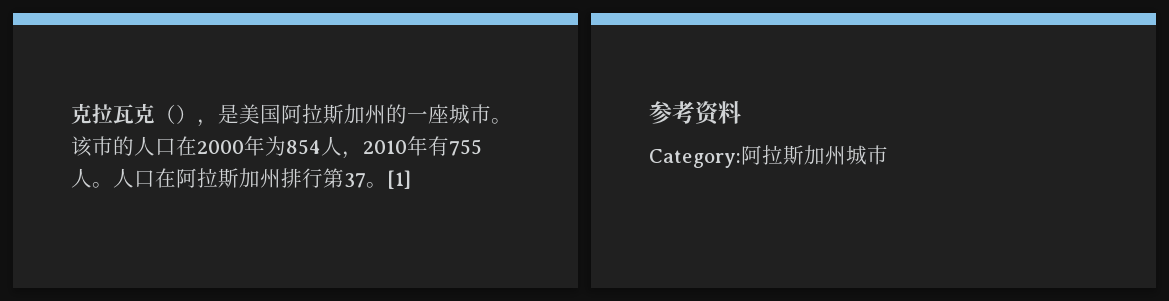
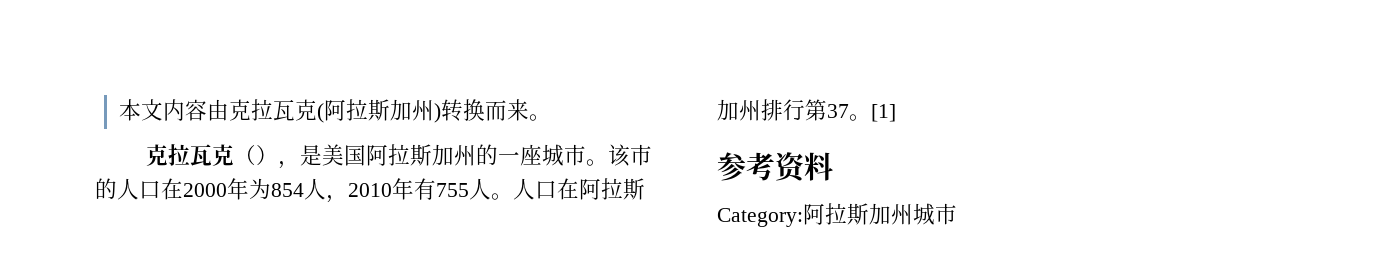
+ 本文内容由克拉瓦克(阿拉斯加州)转换而来。

